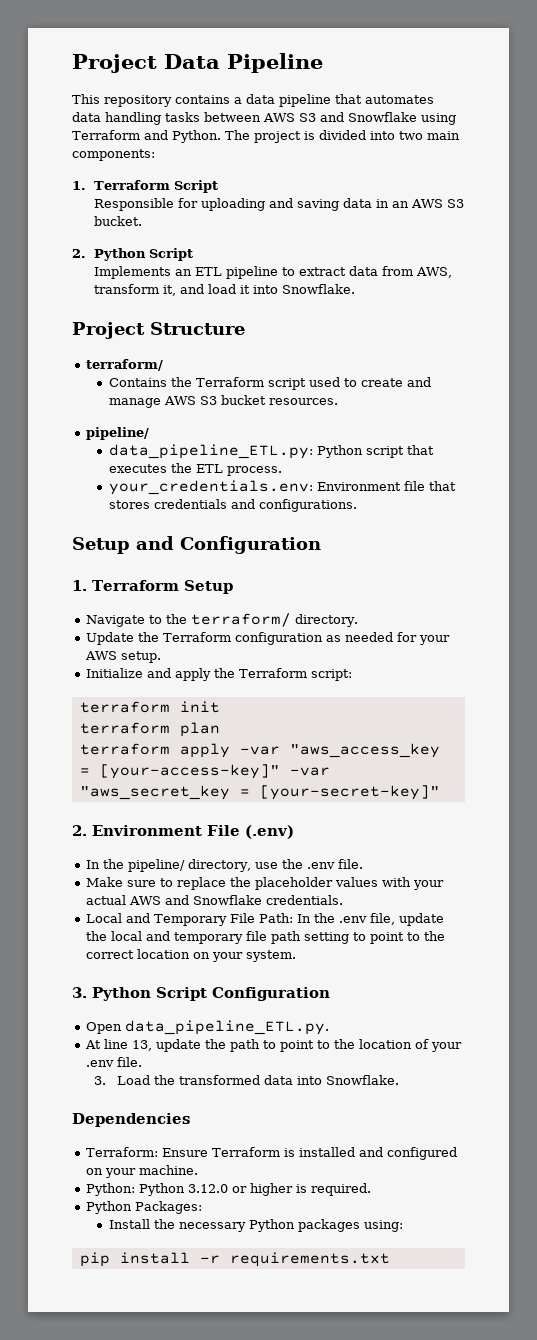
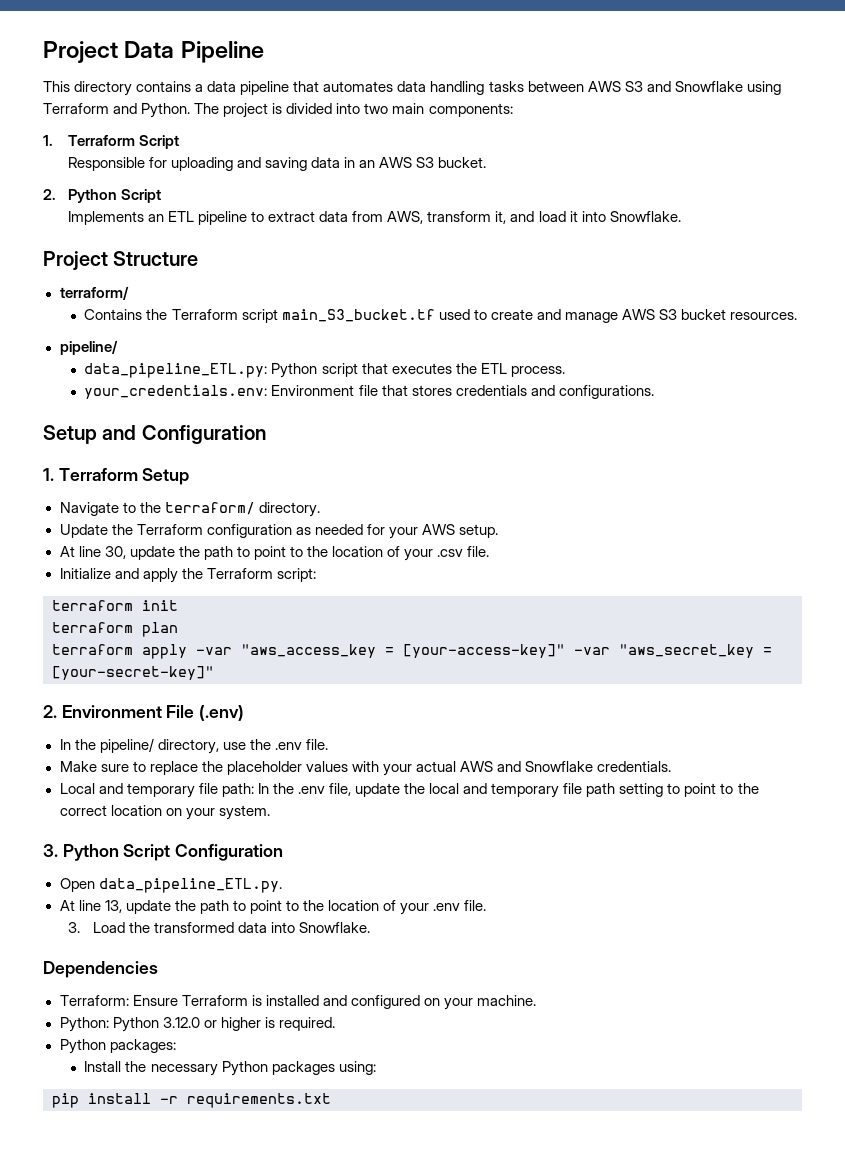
- This repository contains a data pipeline that automates data handling tasks between AWS S3 and Snowflake using Terraform and Python.
+ This directory contains a data pipeline that automates data handling tasks between AWS S3 and Snowflake using Terraform and Python.
- Contains the Terraform script used to create and manage AWS S3 bucket resources.
+ Contains the Terraform script main_S3_bucket.tf used to create and manage AWS S3 bucket resources.
+ At line 30, update the path to point to the location of your .csv file.
- Local and Temporary File Path: In the .env file, update the local and temporary file path setting to point to the correct location on your system.
+ Local and temporary file path: In the .env file, update the local and temporary file path setting to point to the correct location on your system.
- Python Packages:
+ Python packages:

